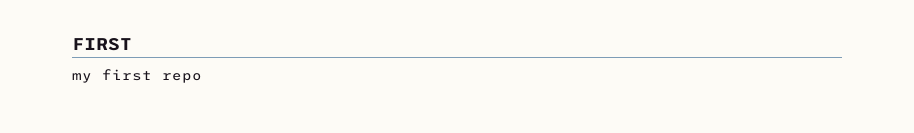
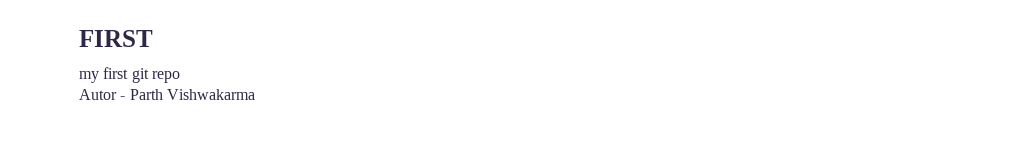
- my first repo
+ my first git repo
+ Autor - Parth Vishwakarma

